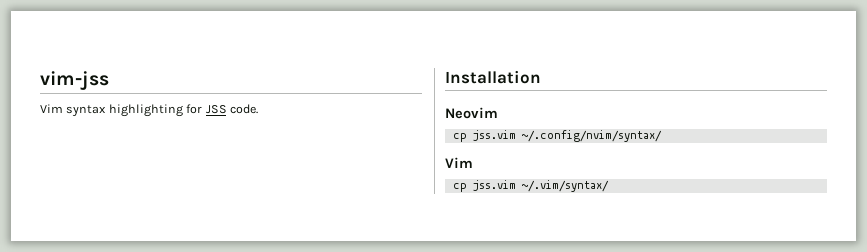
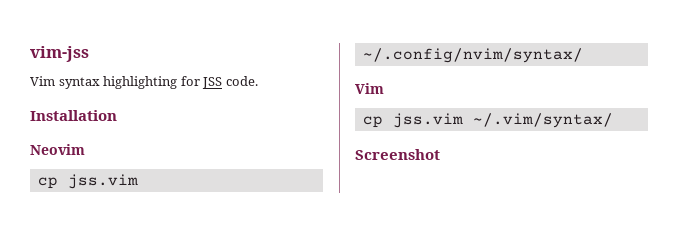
+ Screenshot

